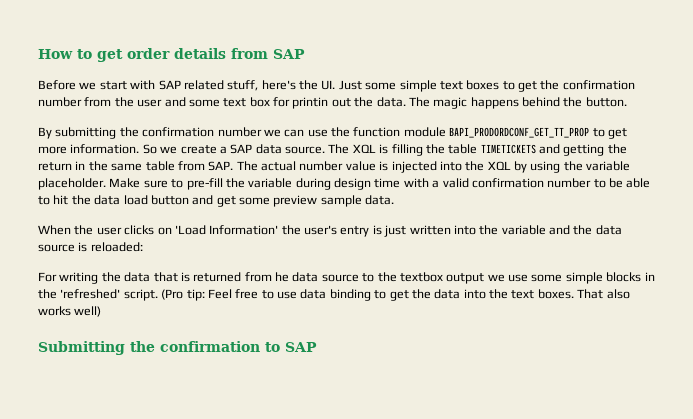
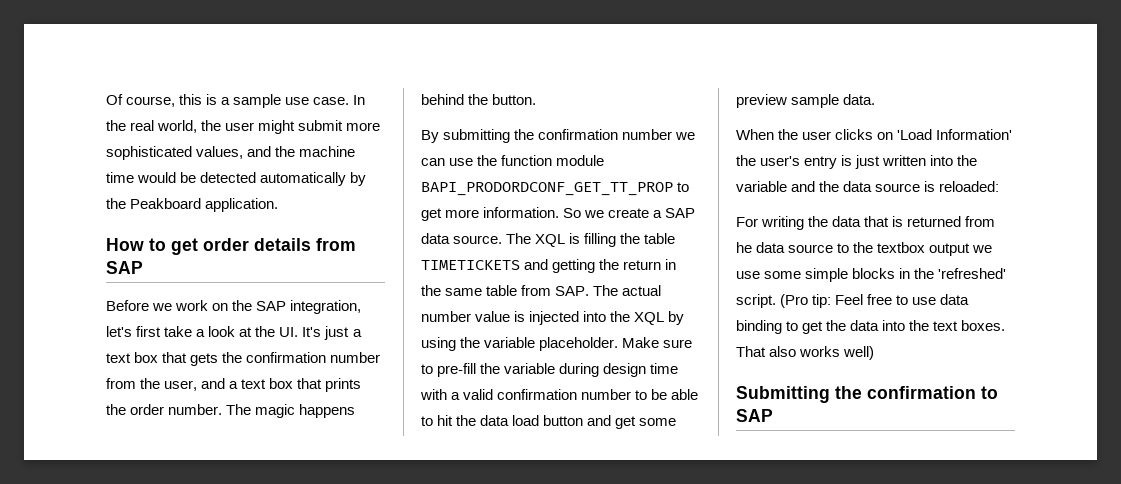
+ Of course, this is a sample use case. In the real world, the user might submit more sophisticated values, and the machine time would be detected automatically by the Peakboard application.
- Before we start with SAP related stuff, here's the UI. Just some simple text boxes to get the confirmation number from the user and some text box for printin out the data.
+ Before we work on the SAP integration, let's first take a look at the UI. It's just a text box that gets the confirmation number from the user, and a text box that prints the order number.

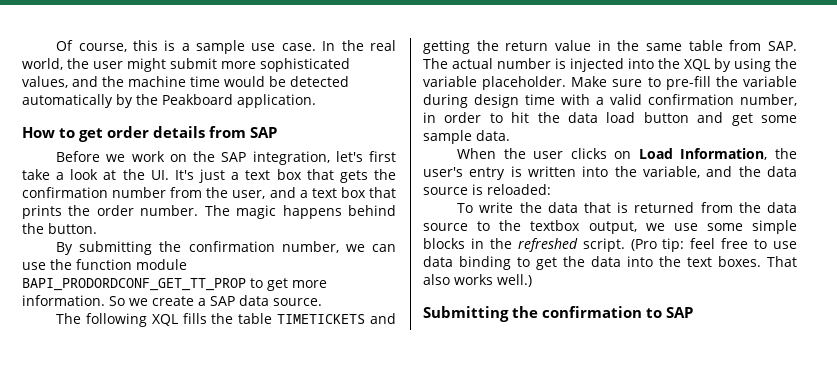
- By submitting the confirmation number we can use the function module BAPI_PRODORDCONF_GET_TT_PROP to get more information.
+ By submitting the confirmation number, we can use the function module BAPI_PRODORDCONF_GET_TT_PROP to get more information.
- So we create a SAP data source. The XQL is filling the table TIMETICKETS and getting the return in the same table from SAP. The actual number value is injected into the XQL by using the variable placeholder.
+ So we create a SAP data source.
+ The following XQL fills the table TIMETICKETS and getting the return value in the same table from SAP. The actual number is injected into the XQL by using the variable placeholder.
- Make sure to pre-fill the variable during design time with a valid confirmation number to be able to hit the data load button and get some preview sample data.
+ Make sure to pre-fill the variable during design time with a valid confirmation number, in order to hit the data load button and get some sample data.
- When the user clicks on 'Load Information' the user's entry is just written into the variable and the data source is reloaded:
+ When the user clicks on Load Information, the user's entry is written into the variable, and the data source is reloaded:
- For writing the data that is returned from he data source to the textbox output we use some simple blocks in the 'refreshed' script.
+ To write the data that is returned from the data source to the textbox output, we use some simple blocks in the refreshed script.
- (Pro tip: Feel free to use data binding to get the data into the text boxes.
+ (Pro tip: feel free to use data binding to get the data into the text boxes.
- That also works well)
+ That also works well.)

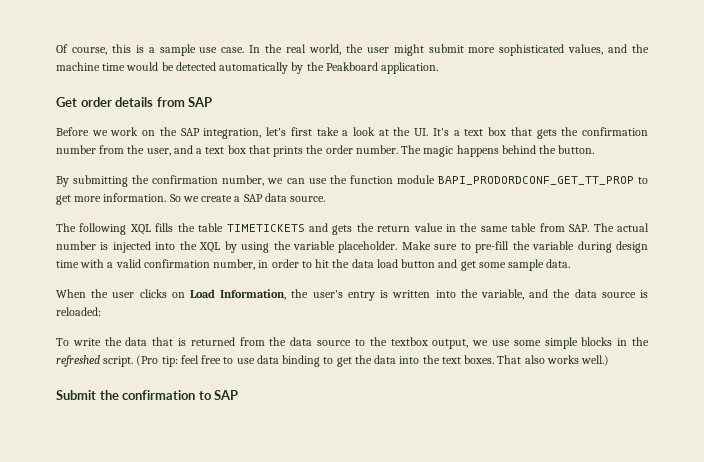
- How to get order details from SAP
+ Get order details from SAP
- Before we work on the SAP integration, let's first take a look at the UI. It's just a text box that gets the confirmation number from the user, and a text box that prints the order number.
+ Before we work on the SAP integration, let's first take a look at the UI. It's a text box that gets the confirmation number from the user, and a text box that prints the order number.
- The following XQL fills the table TIMETICKETS and getting the return value in the same table from SAP. The actual number is injected into the XQL by using the variable placeholder.
+ The following XQL fills the table TIMETICKETS and gets the return value in the same table from SAP. The actual number is injected into the XQL by using the variable placeholder.
- Submitting the confirmation to SAP
+ Submit the confirmation to SAP

